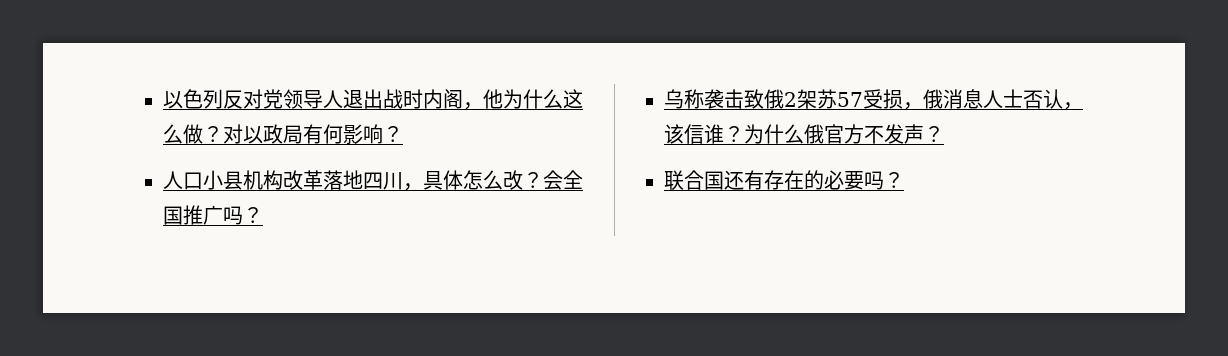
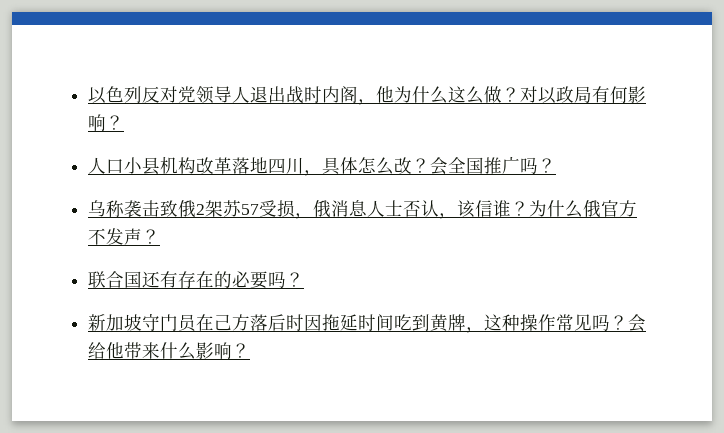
+ 新加坡守门员在己方落后时因拖延时间吃到黄牌，这种操作常见吗？会给他带来什么影响？

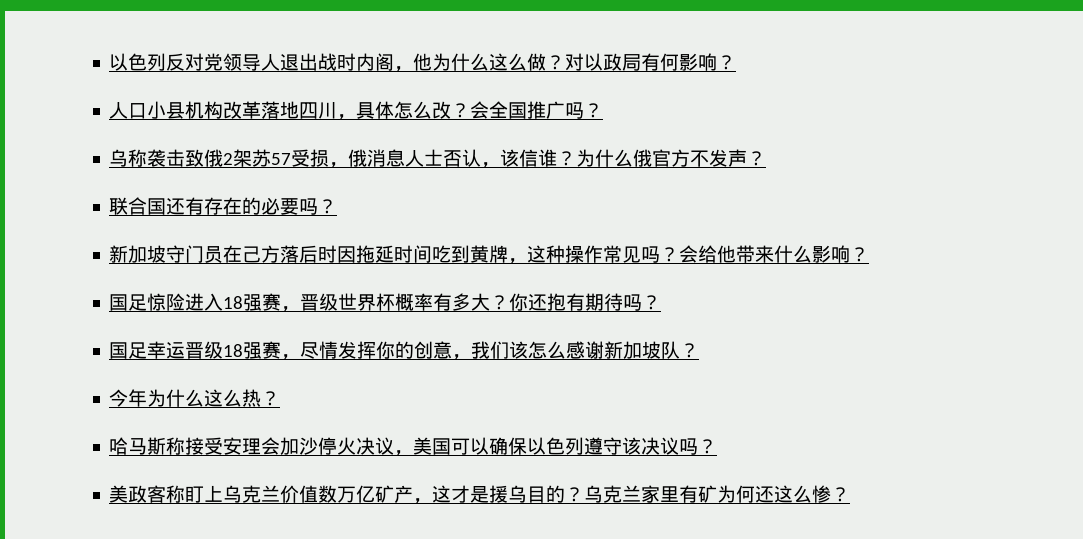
+ 国足惊险进入18强赛，晋级世界杯概率有多大？你还抱有期待吗？
+ 国足幸运晋级18强赛，尽情发挥你的创意，我们该怎么感谢新加坡队？
+ 今年为什么这么热？
+ 哈马斯称接受安理会加沙停火决议，美国可以确保以色列遵守该决议吗？
+ 美政客称盯上乌克兰价值数万亿矿产，这才是援乌目的？乌克兰家里有矿为何还这么惨？

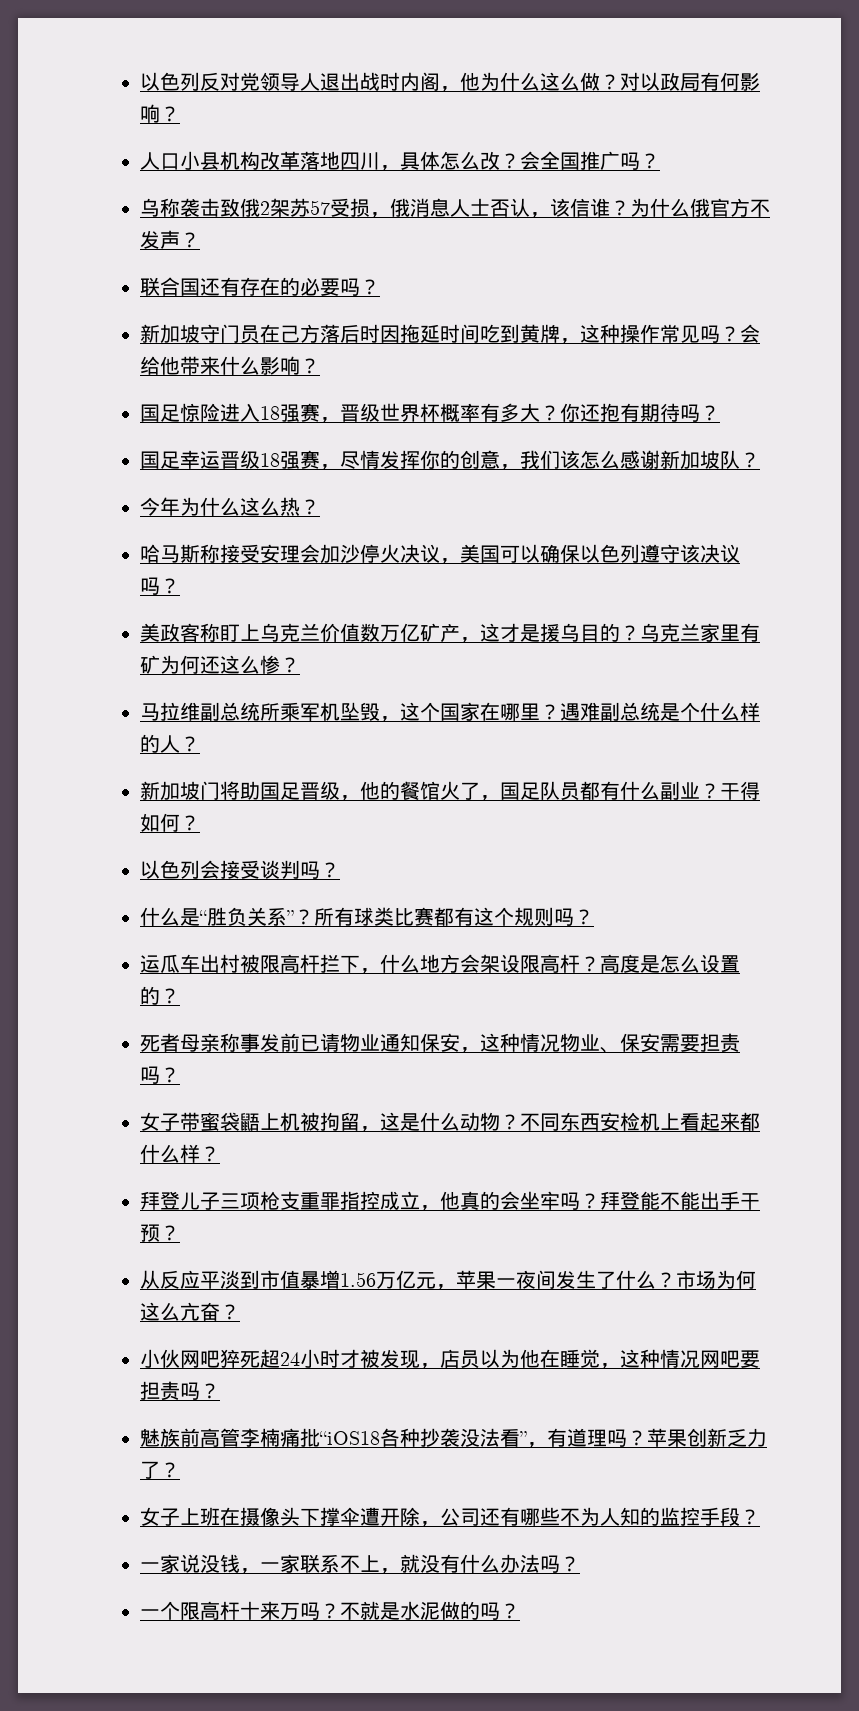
+ 马拉维副总统所乘军机坠毁，这个国家在哪里？遇难副总统是个什么样的人？
+ 新加坡门将助国足晋级，他的餐馆火了，国足队员都有什么副业？干得如何？
+ 以色列会接受谈判吗？
+ 什么是“胜负关系”？所有球类比赛都有这个规则吗？
+ 运瓜车出村被限高杆拦下，什么地方会架设限高杆？高度是怎么设置的？
+ 死者母亲称事发前已请物业通知保安，这种情况物业、保安需要担责吗？
+ 女子带蜜袋鼯上机被拘留，这是什么动物？不同东西安检机上看起来都什么样？
+ 拜登儿子三项枪支重罪指控成立，他真的会坐牢吗？拜登能不能出手干预？
+ 从反应平淡到市值暴增1.56万亿元，苹果一夜间发生了什么？市场为何这么亢奋？
+ 小伙网吧猝死超24小时才被发现，店员以为他在睡觉，这种情况网吧要担责吗？
+ 魅族前高管李楠痛批“iOS18各种抄袭没法看”，有道理吗？苹果创新乏力了？
+ 女子上班在摄像头下撑伞遭开除，公司还有哪些不为人知的监控手段？
+ 一家说没钱，一家联系不上，就没有什么办法吗？
+ 一个限高杆十来万吗？不就是水泥做的吗？

